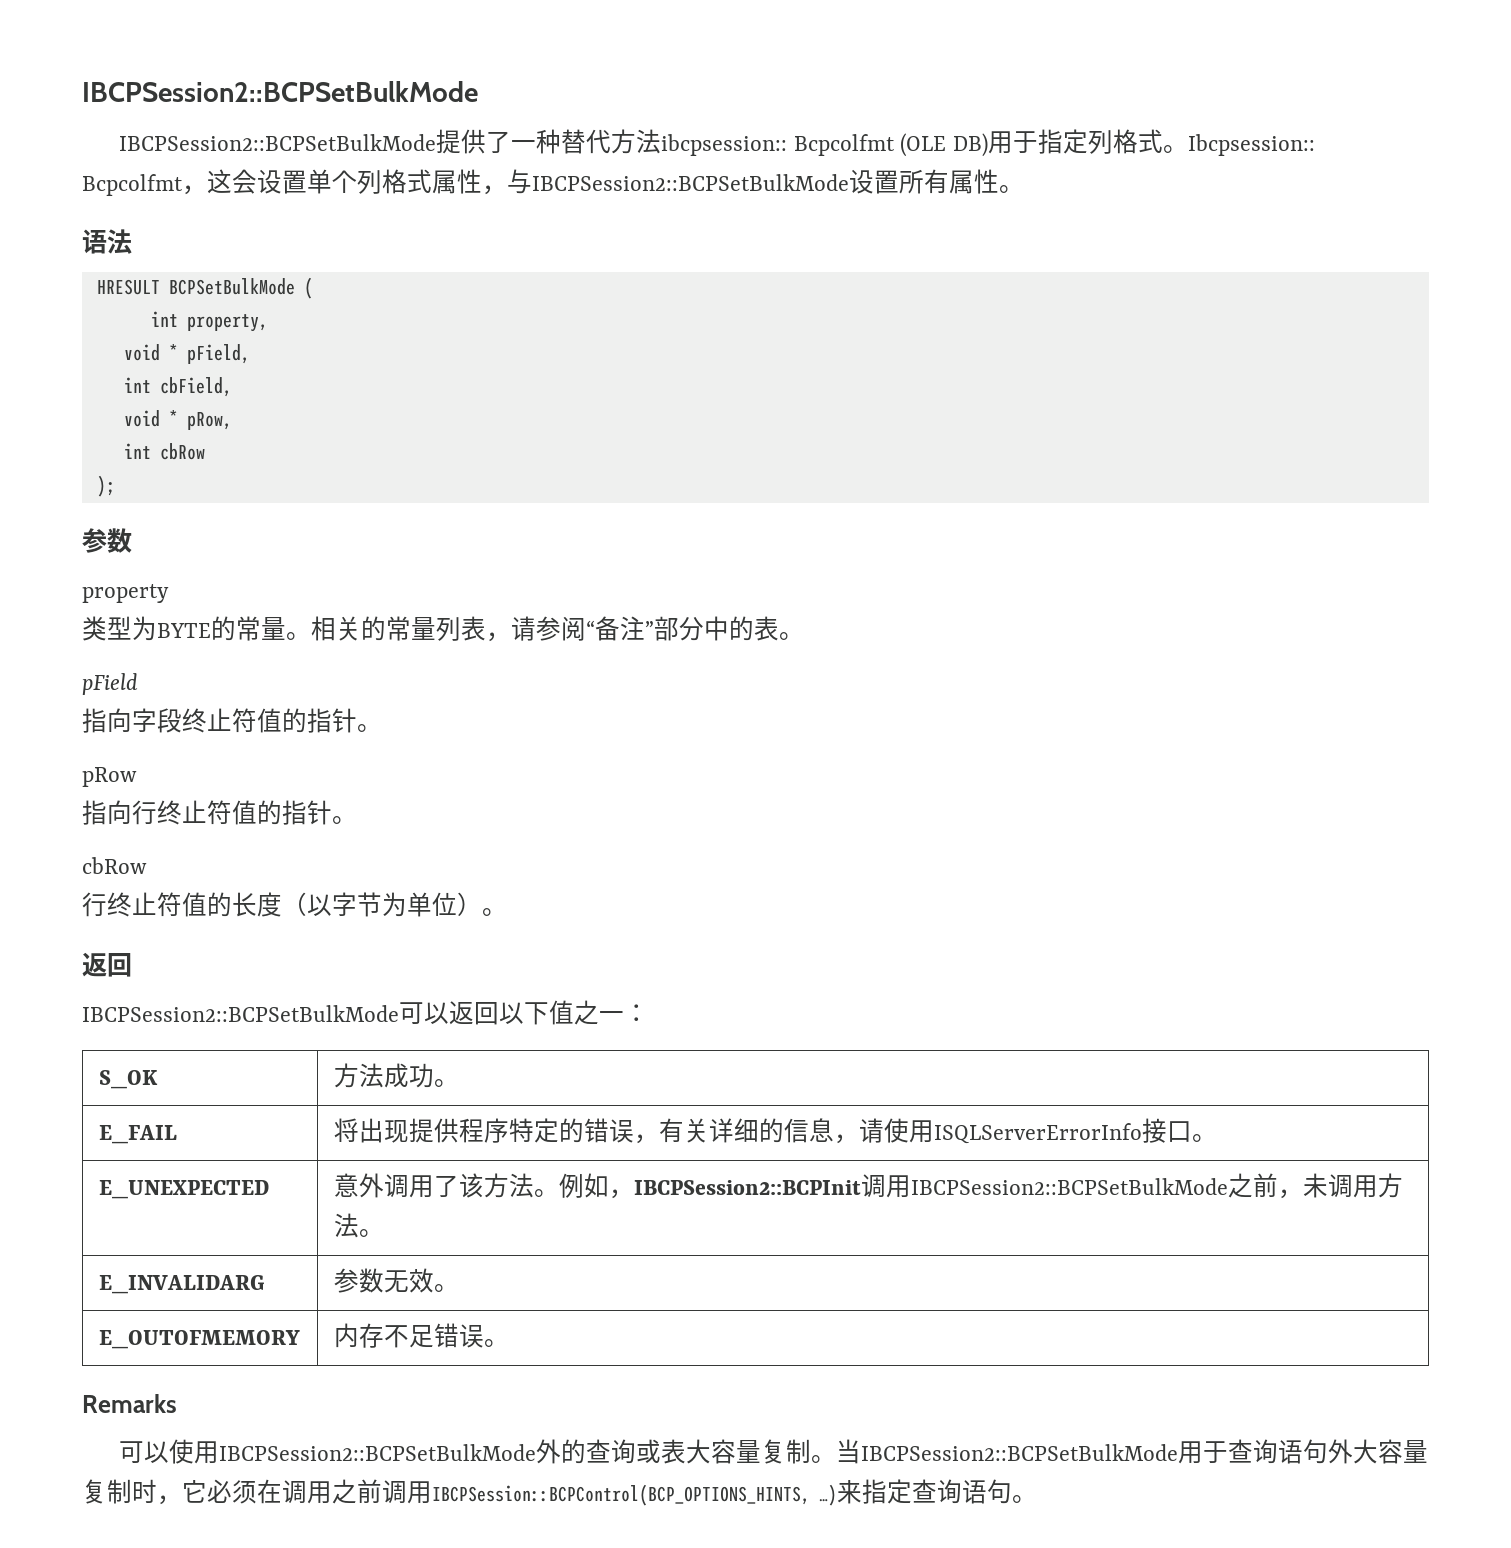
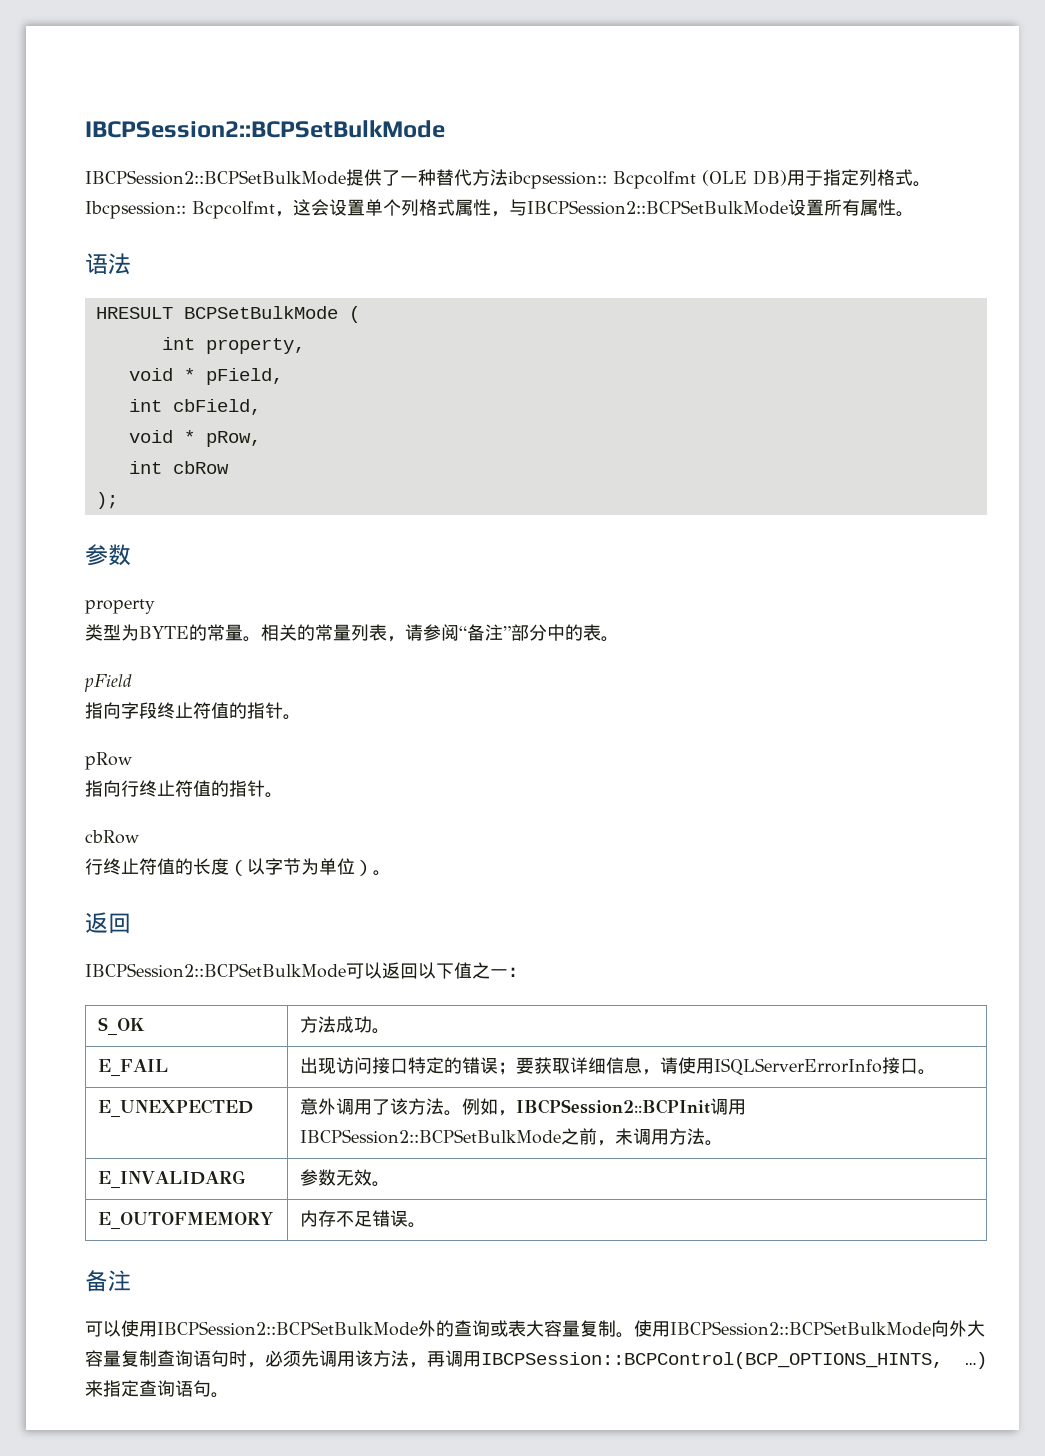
- E_FAIL | 将出现提供程序特定的错误，有关详细的信息，请使用ISQLServerErrorInfo接口。
+ E_FAIL | 出现访问接口特定的错误；要获取详细信息，请使用ISQLServerErrorInfo接口。
  E_OUTOFMEMORY | 内存不足错误。
- Remarks
+ 备注
- 当IBCPSession2::BCPSetBulkMode用于查询语句外大容量复制时，它必须在调用之前调用IBCPSession::BCPControl(BCP_OPTIONS_HINTS, …)
+ 使用IBCPSession2::BCPSetBulkMode向外大容量复制查询语句时，必须先调用该方法，再调用IBCPSession::BCPControl(BCP_OPTIONS_HINTS, …)

